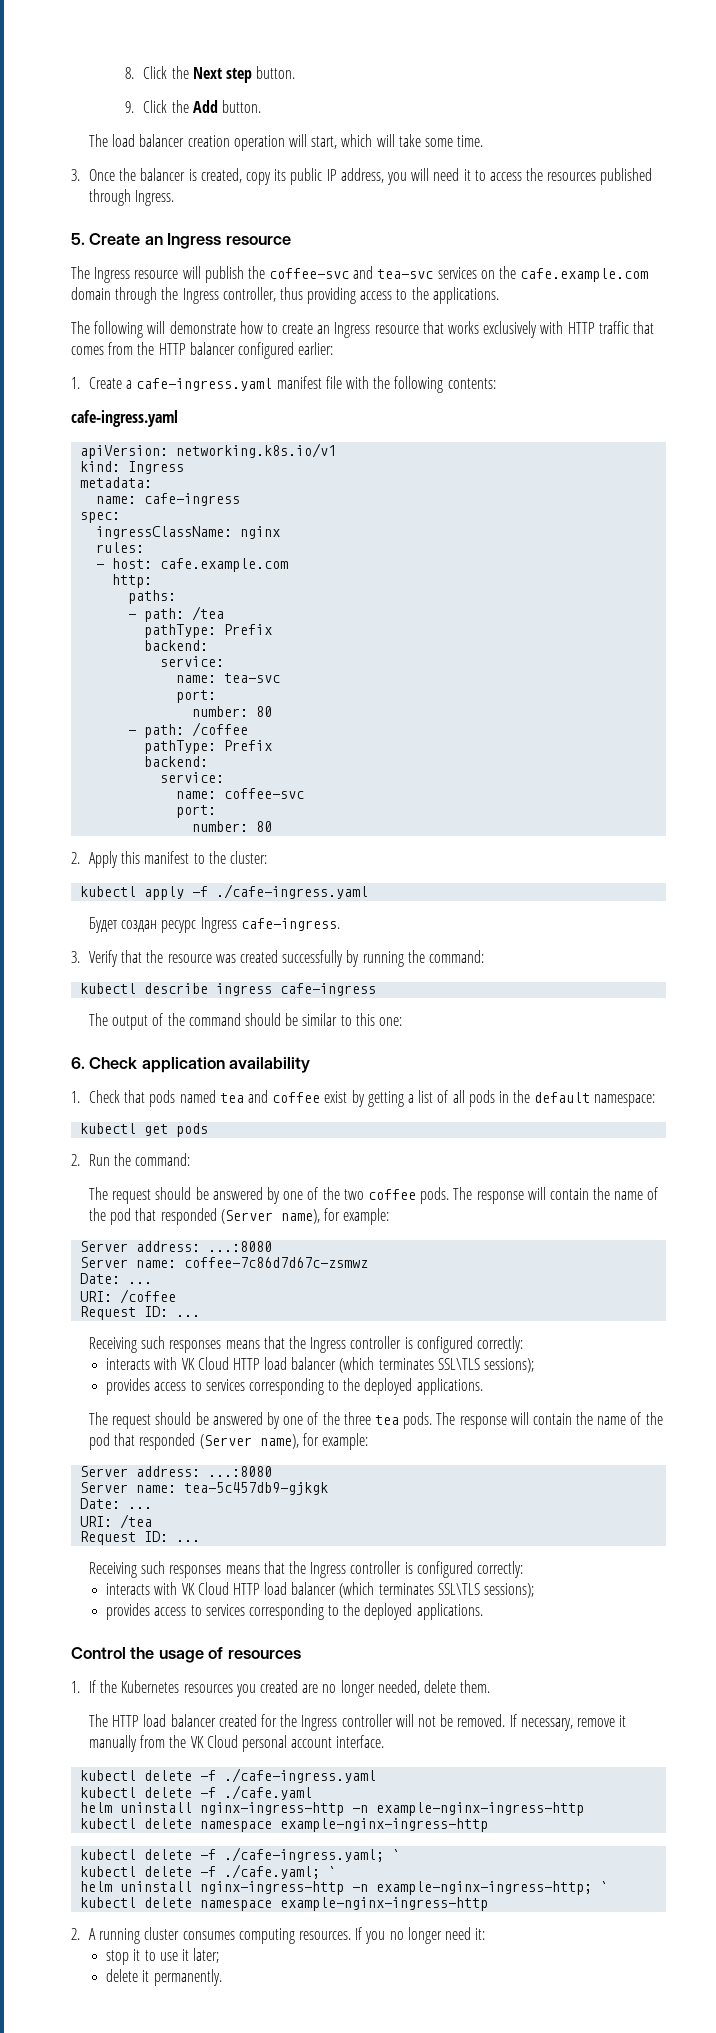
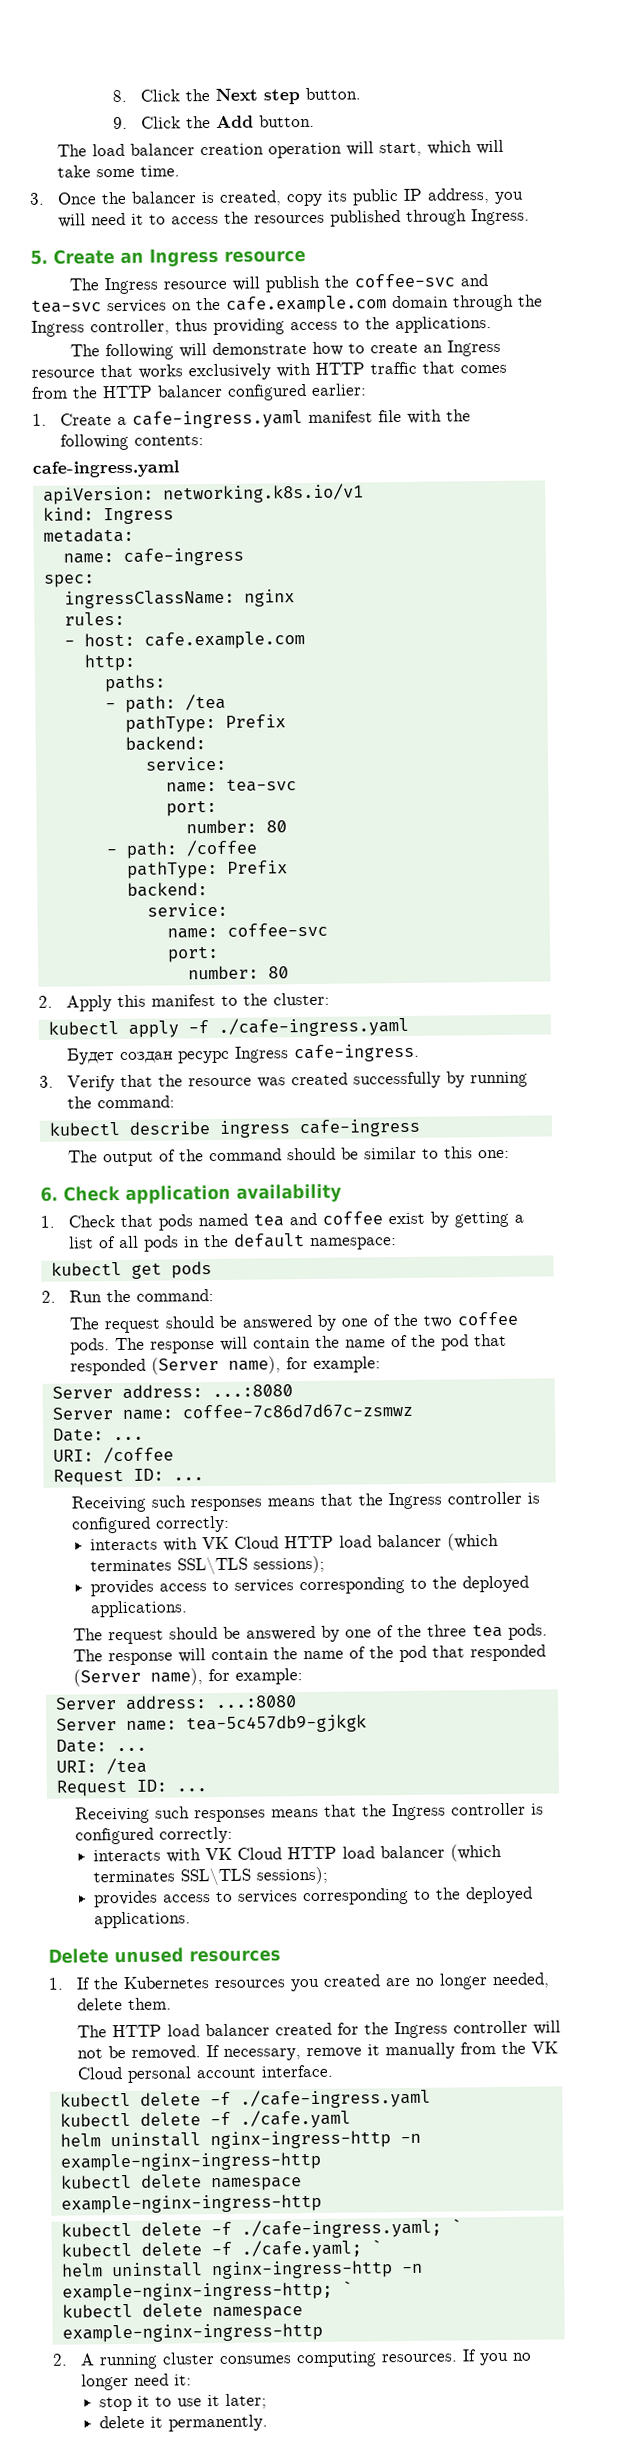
- Control the usage of resources
+ Delete unused resources

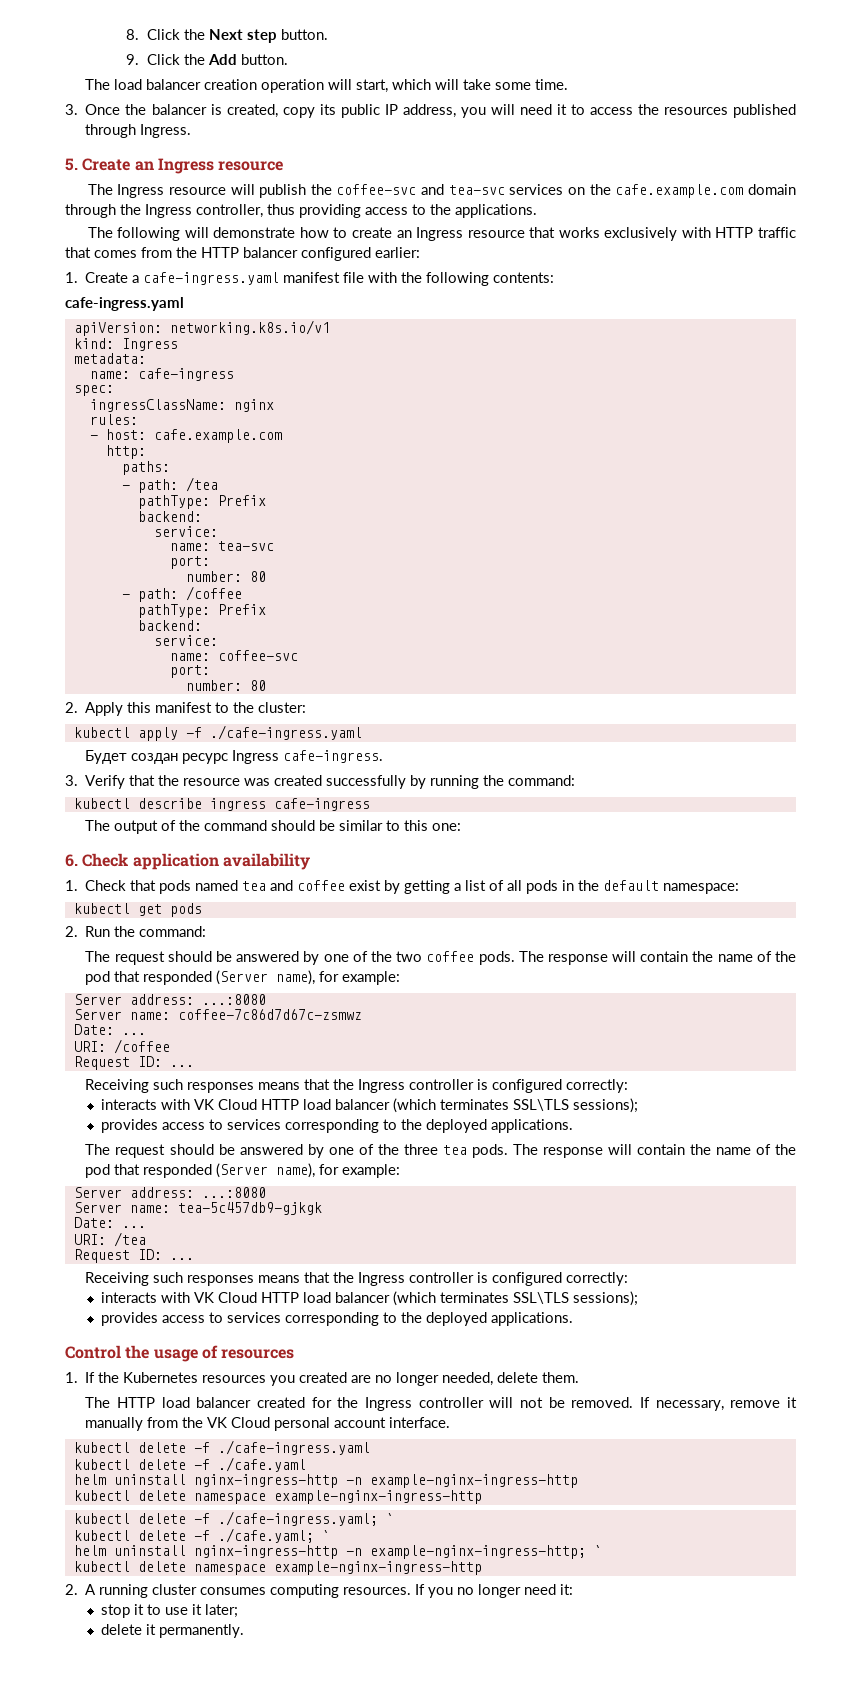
- Delete unused resources
+ Control the usage of resources

